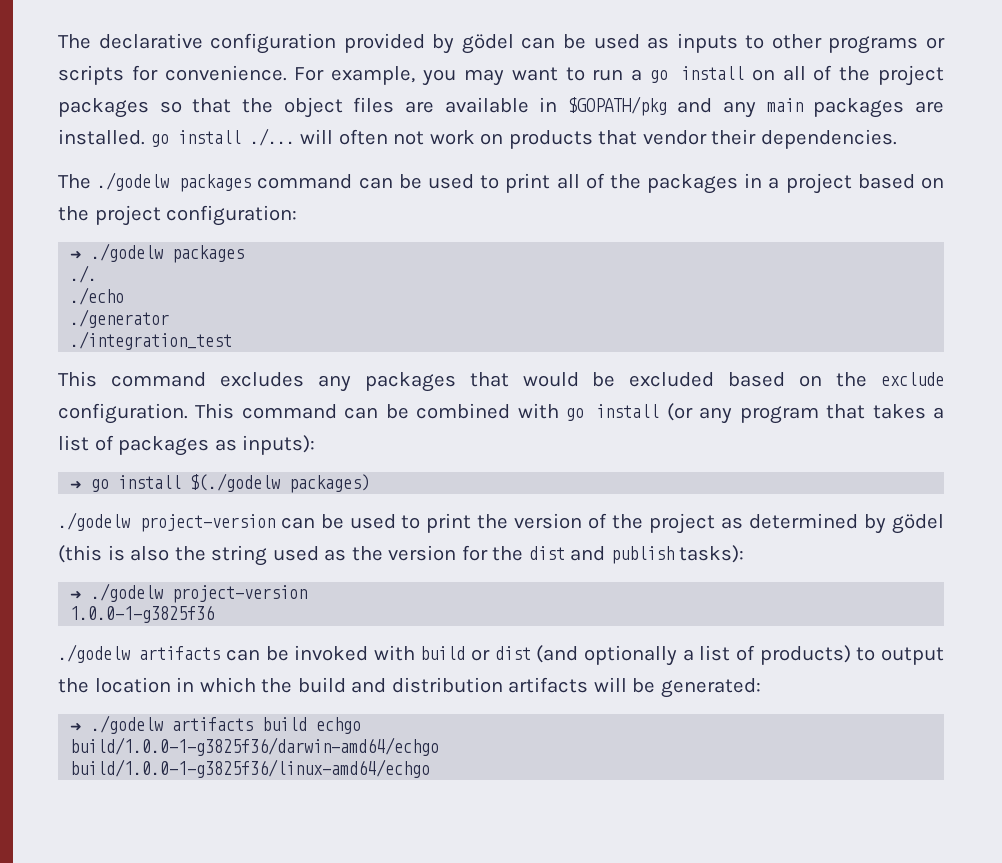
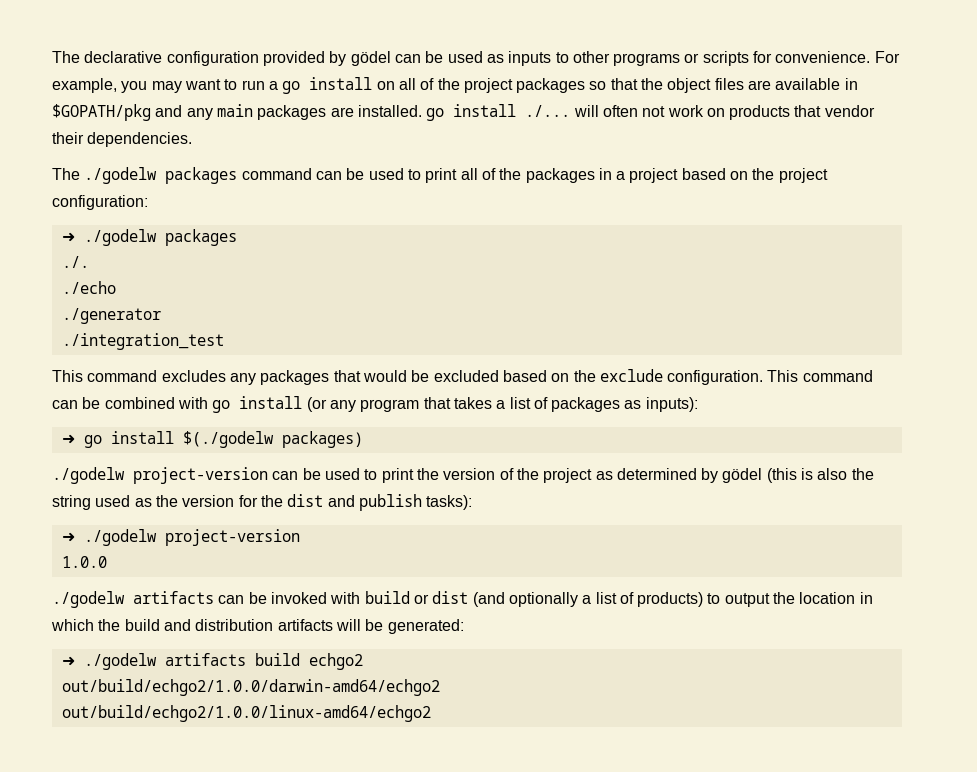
- 1.0.0-1-g3825f36
+ 1.0.0
- ➜ ./godelw artifacts build echgo
- build/1.0.0-1-g3825f36/darwin-amd64/echgo
- build/1.0.0-1-g3825f36/linux-amd64/echgo
+ ➜ ./godelw artifacts build echgo2
+ out/build/echgo2/1.0.0/darwin-amd64/echgo2
+ out/build/echgo2/1.0.0/linux-amd64/echgo2

